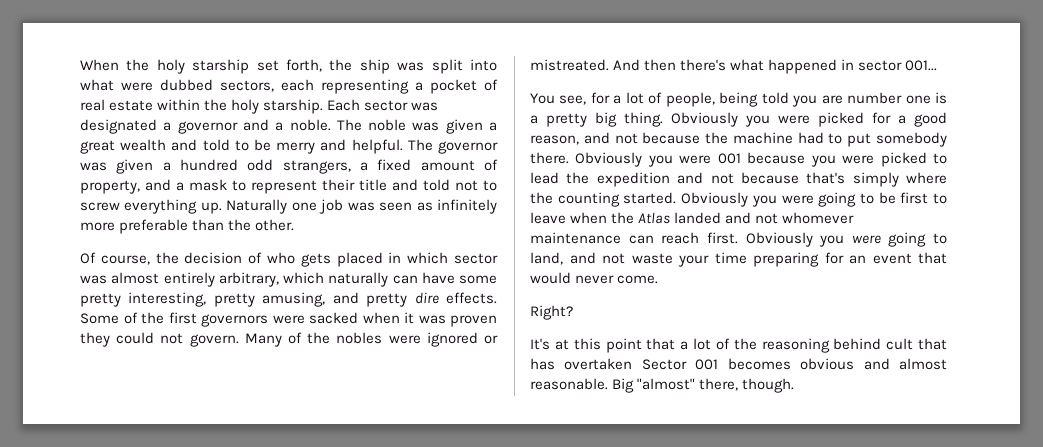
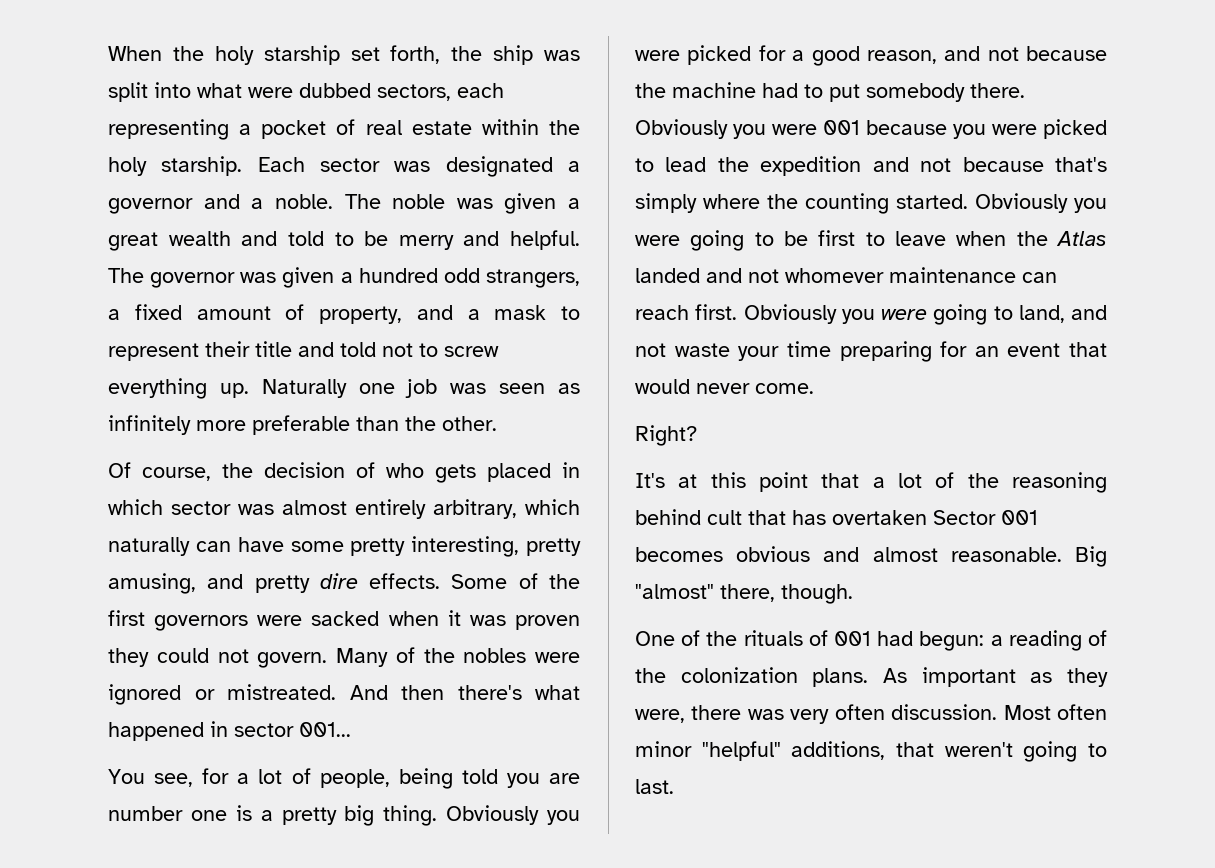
+ One of the rituals of 001 had begun: a reading of the colonization plans. As important as they were, there was very often discussion. Most often minor "helpful" additions, that weren't going to last.

